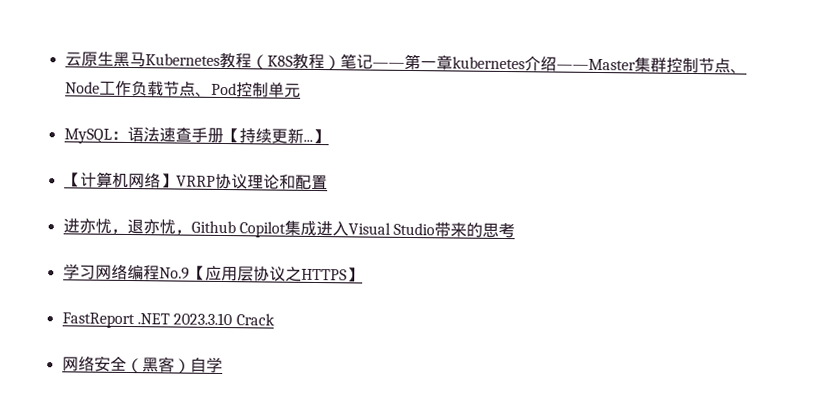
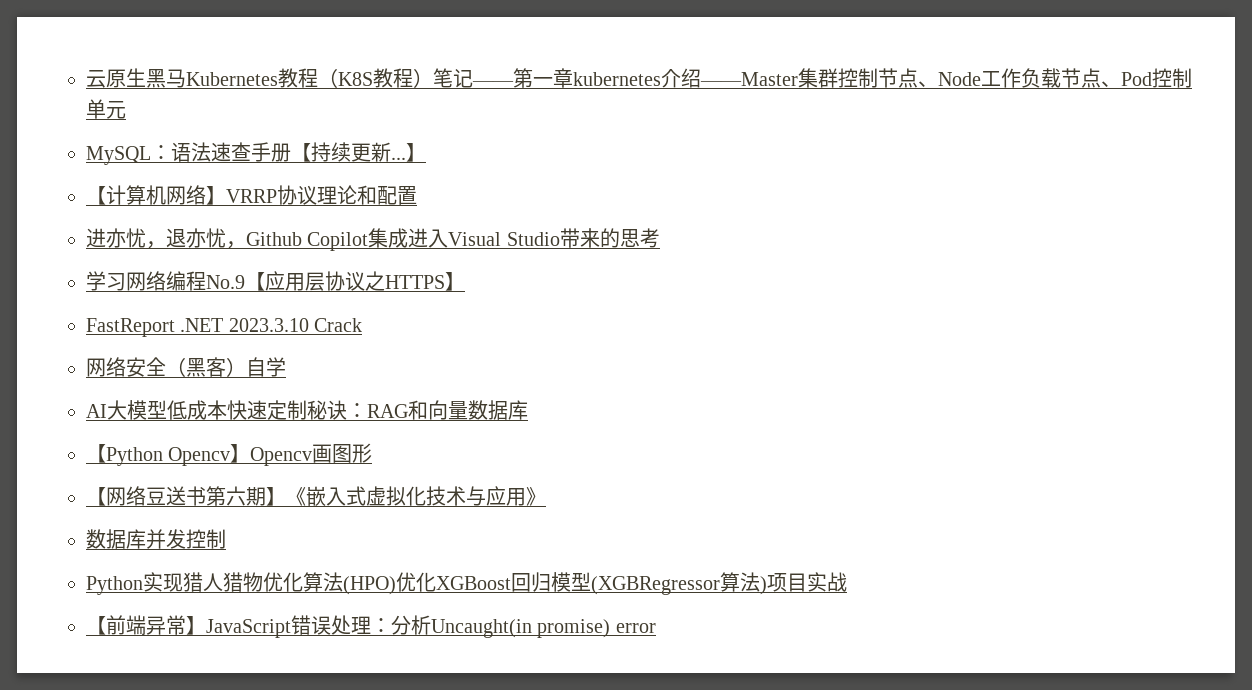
+ AI大模型低成本快速定制秘诀：RAG和向量数据库
+ 【Python Opencv】Opencv画图形
+ 【网络豆送书第六期】《嵌入式虚拟化技术与应用》
+ 数据库并发控制
+ Python实现猎人猎物优化算法(HPO)优化XGBoost回归模型(XGBRegressor算法)项目实战
+ 【前端异常】JavaScript错误处理：分析Uncaught(in promise) error

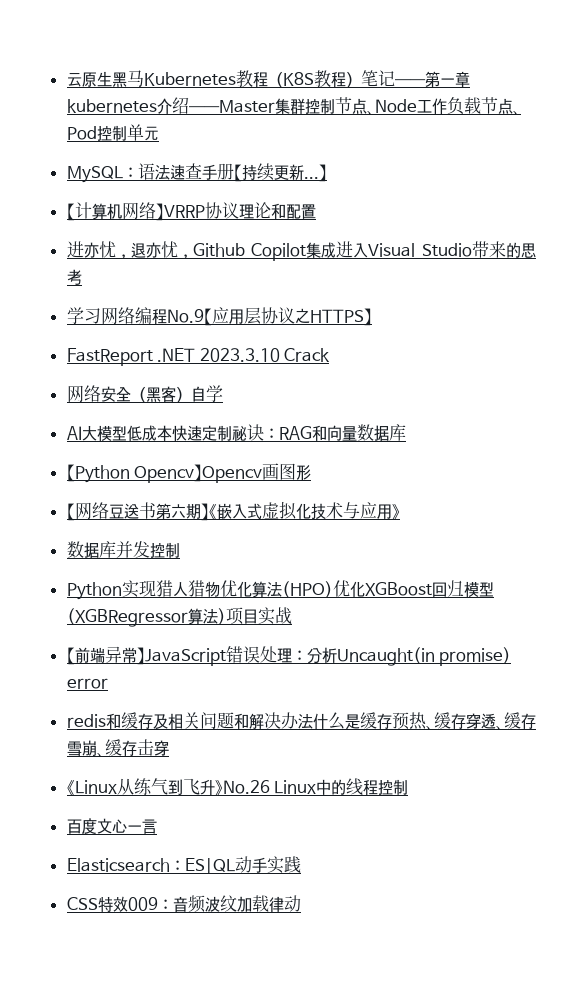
+ redis和缓存及相关问题和解决办法什么是缓存预热、缓存穿透、缓存雪崩、缓存击穿
+ 《Linux从练气到飞升》No.26 Linux中的线程控制
+ 百度文心一言
+ Elasticsearch：ES|QL动手实践
+ CSS特效009：音频波纹加载律动

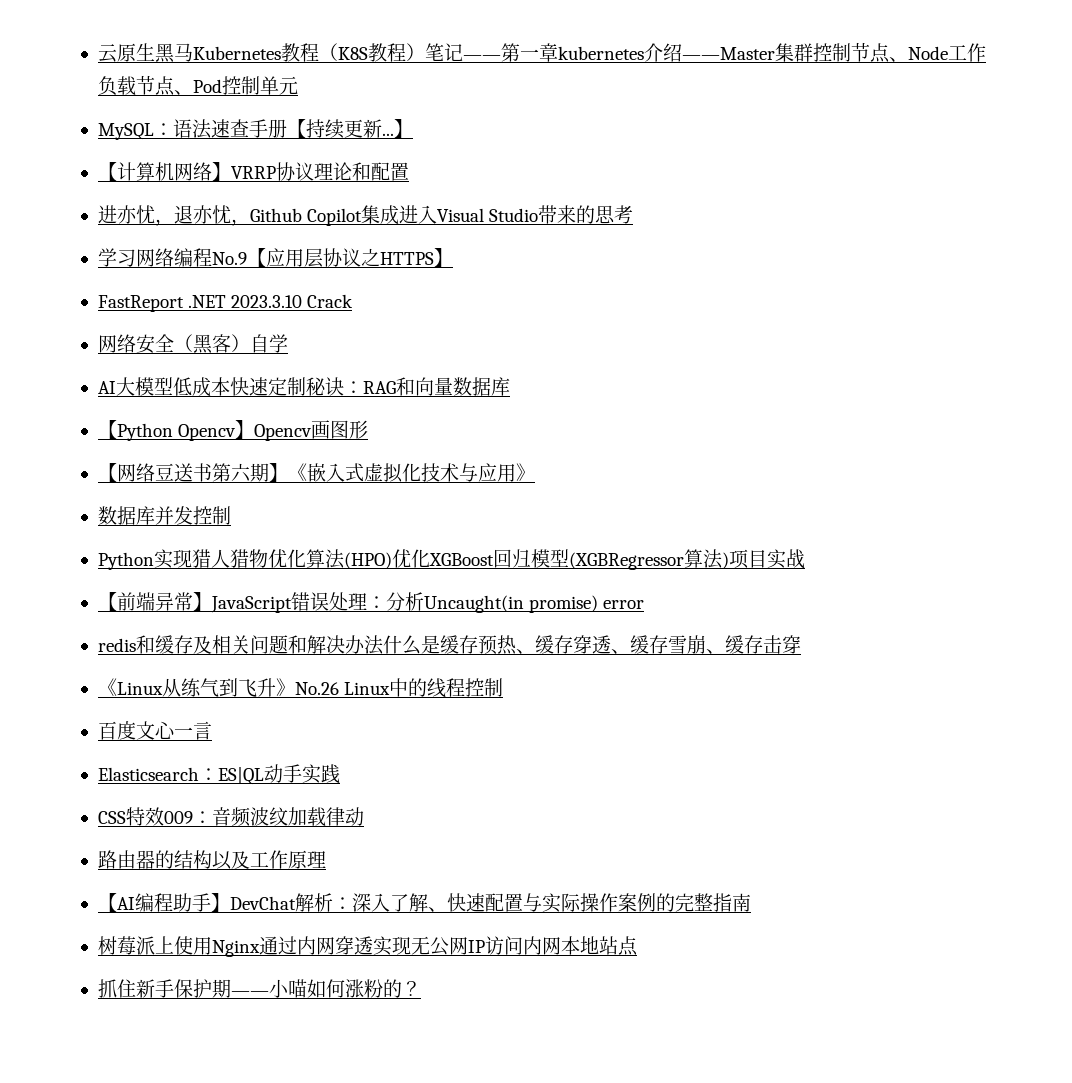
+ 路由器的结构以及工作原理
+ 【AI编程助手】DevChat解析：深入了解、快速配置与实际操作案例的完整指南
+ 树莓派上使用Nginx通过内网穿透实现无公网IP访问内网本地站点
+ 抓住新手保护期——小喵如何涨粉的？

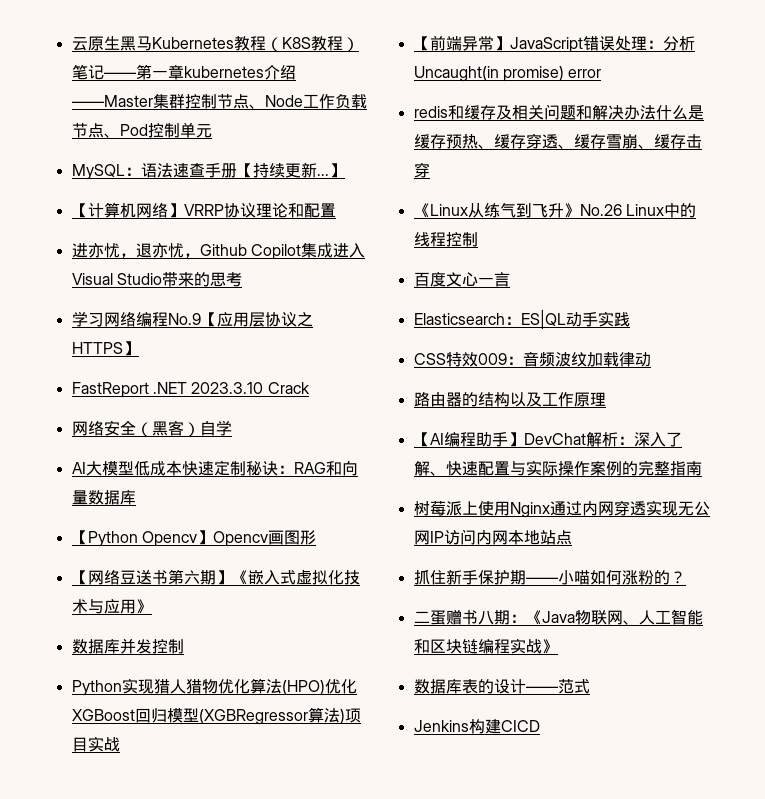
+ 二蛋赠书八期：《Java物联网、人工智能和区块链编程实战》
+ 数据库表的设计——范式
+ Jenkins构建CICD

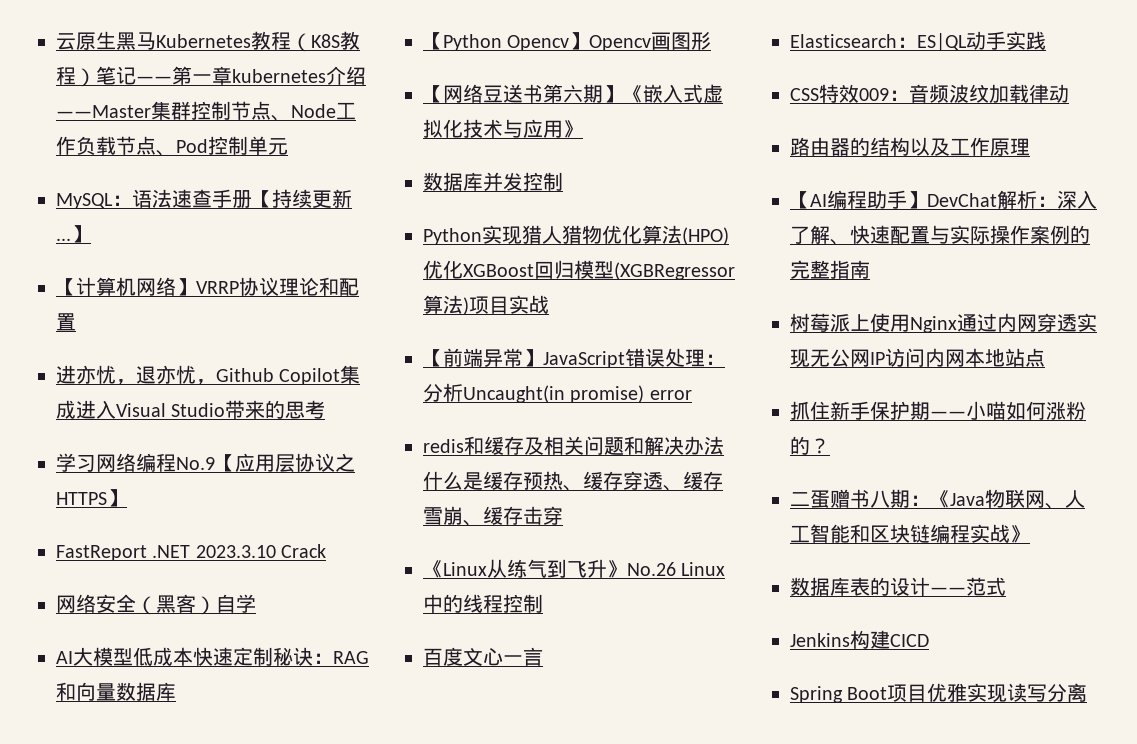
+ Spring Boot项目优雅实现读写分离

